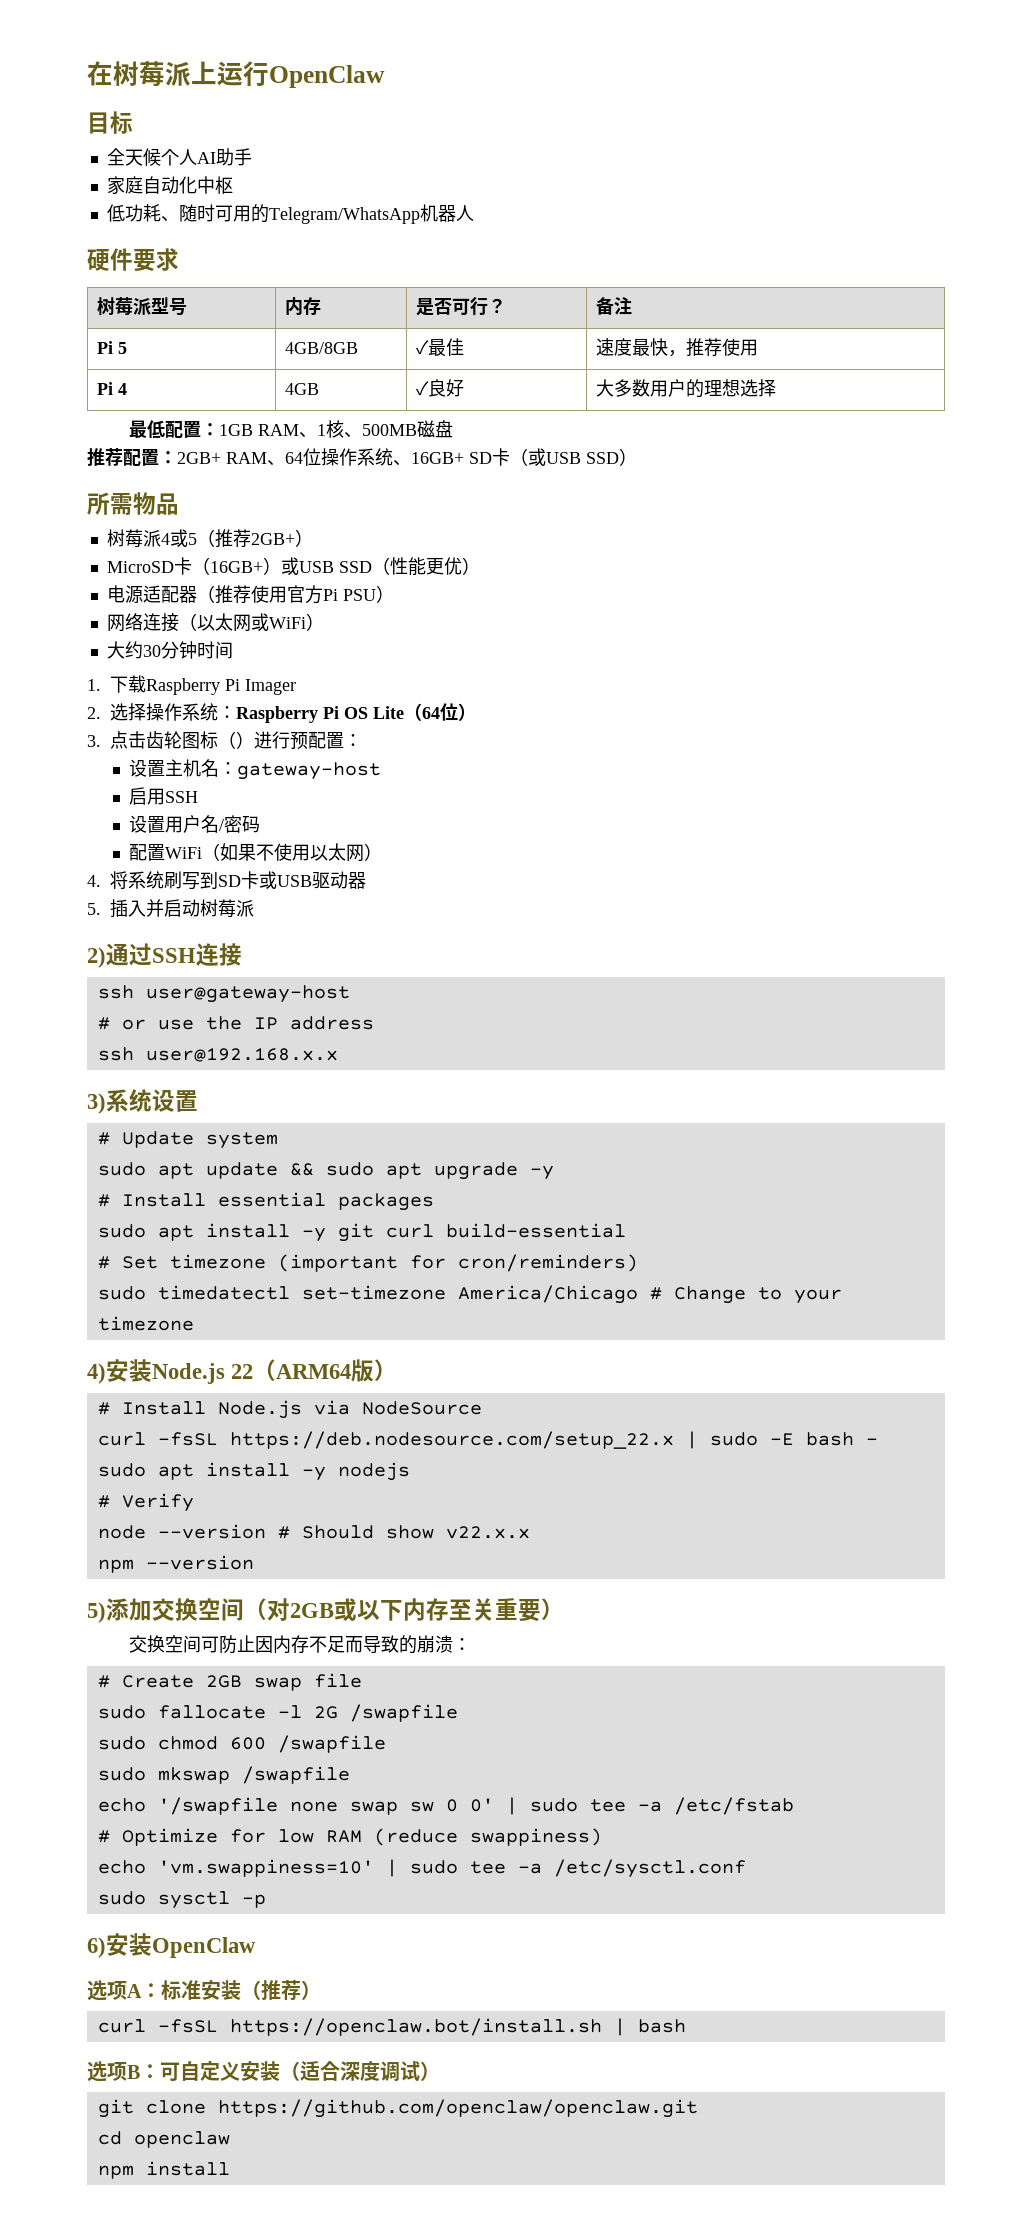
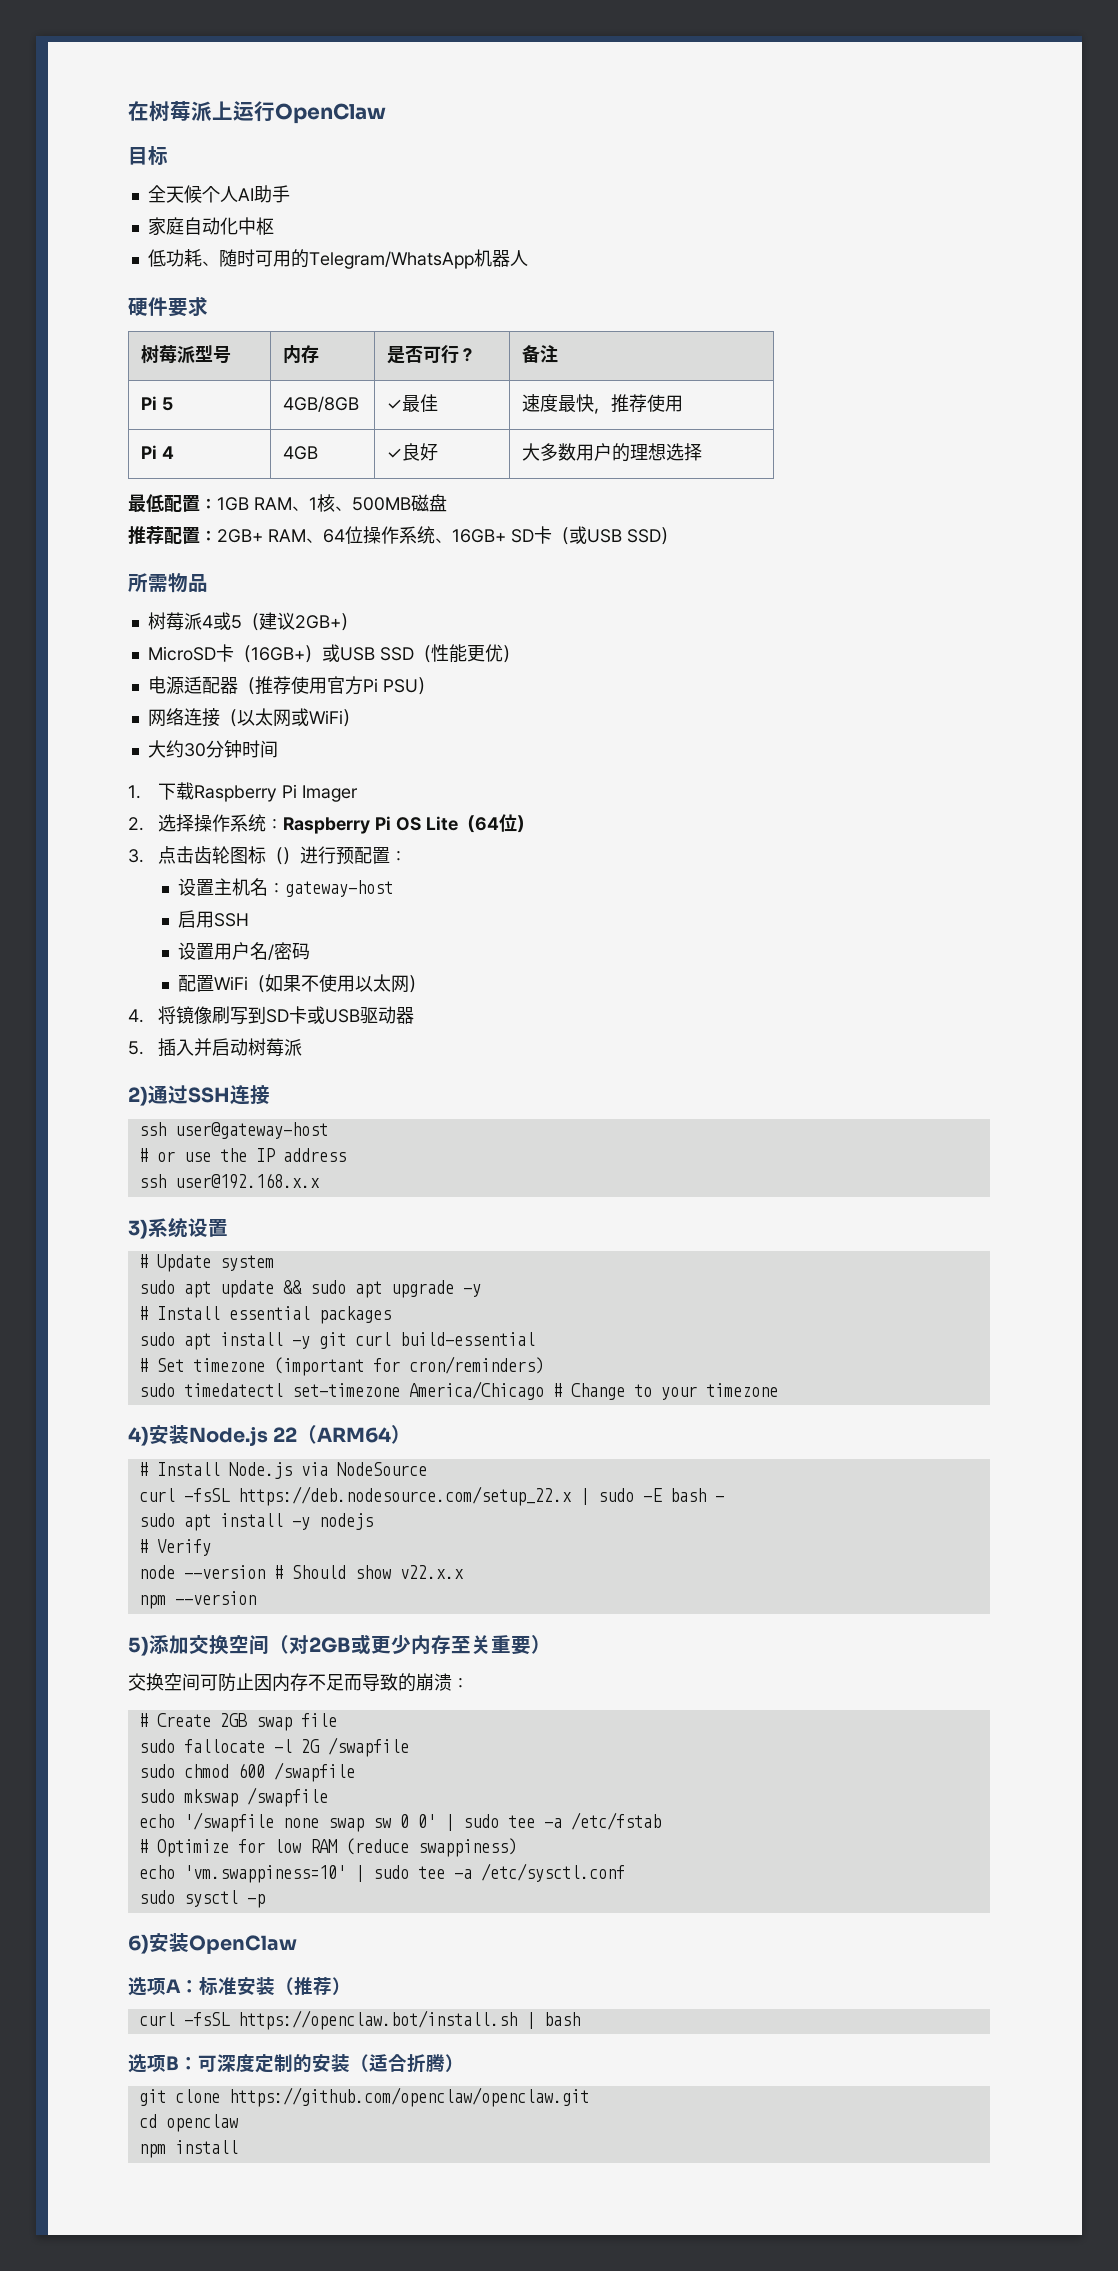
- 树莓派4或5（推荐2GB+）
+ 树莓派4或5（建议2GB+）
- 4.将系统刷写到SD卡或USB驱动器
+ 4.将镜像刷写到SD卡或USB驱动器
- 4)安装Node.js 22（ARM64版）
+ 4)安装Node.js 22（ARM64）
- 5)添加交换空间（对2GB或以下内存至关重要）
+ 5)添加交换空间（对2GB或更少内存至关重要）
- 选项B：可自定义安装（适合深度调试）
+ 选项B：可深度定制的安装（适合折腾）

